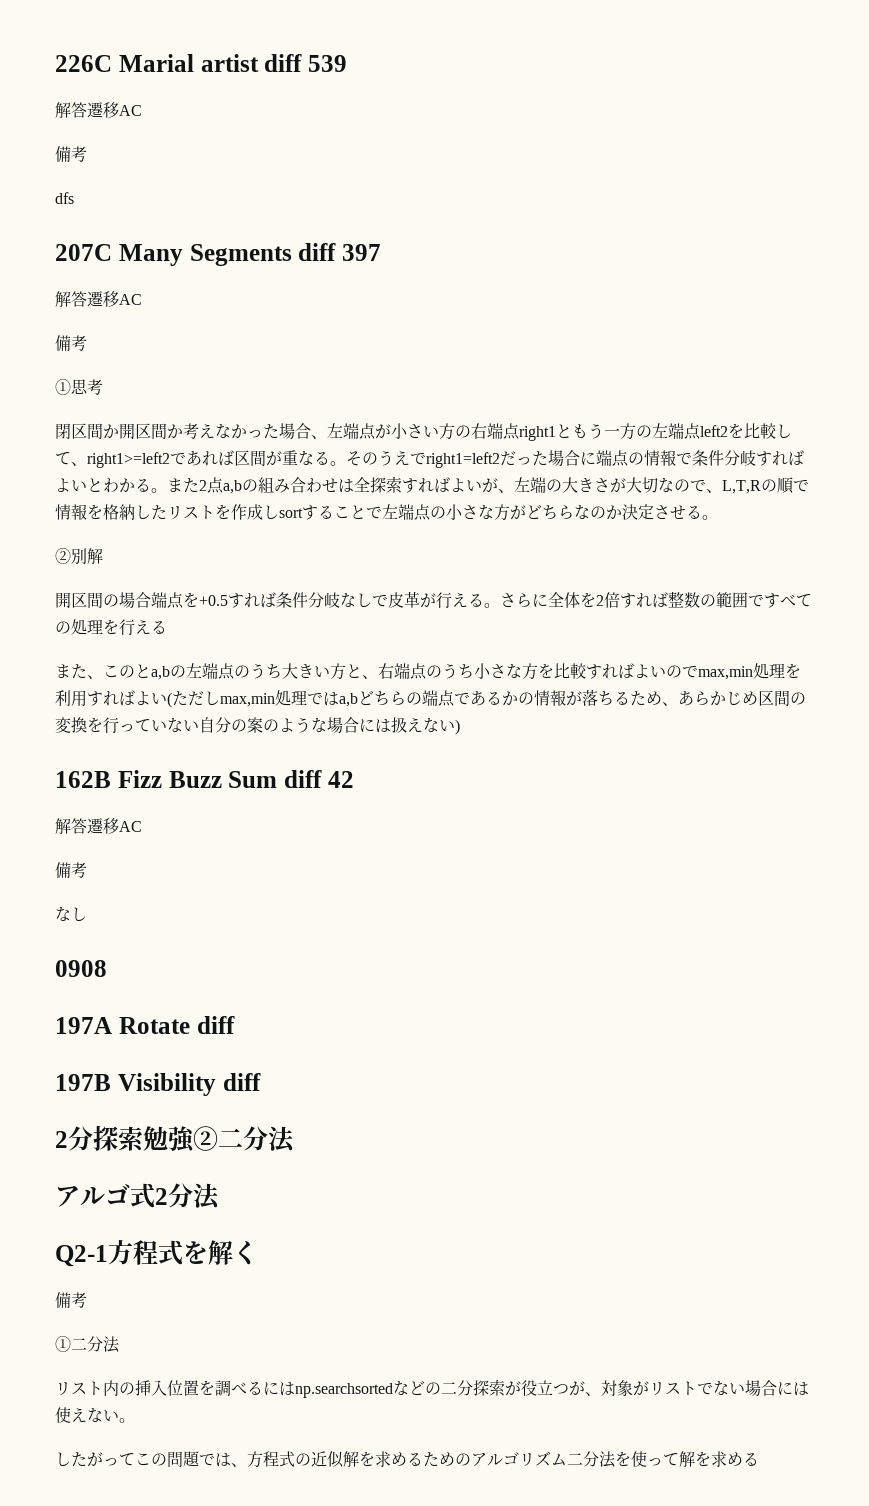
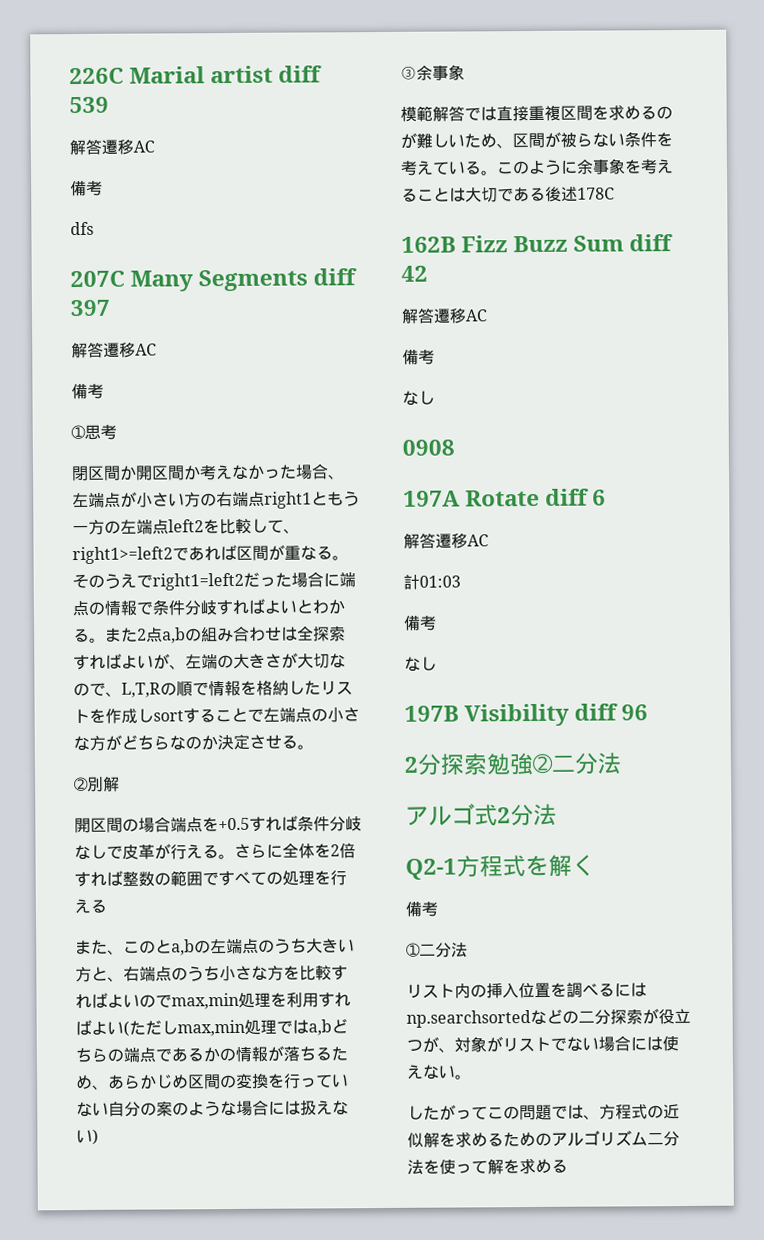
+ ③余事象
+ 模範解答では直接重複区間を求めるのが難しいため、区間が被らない条件を考えている。このように余事象を考えることは大切である後述178C
- 197A Rotate diff
+ 197A Rotate diff 6
+ 解答遷移AC
+ 計01:03
+ 備考
+ なし
- 197B Visibility diff
+ 197B Visibility diff 96

